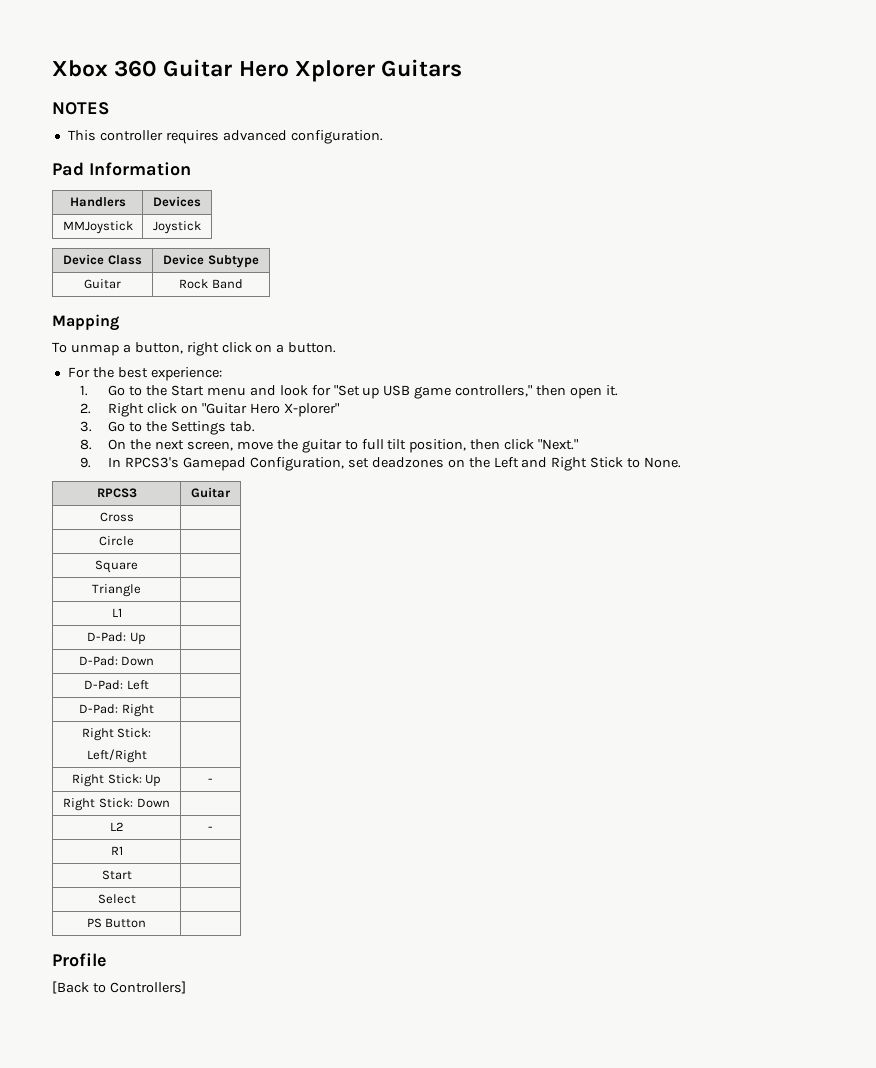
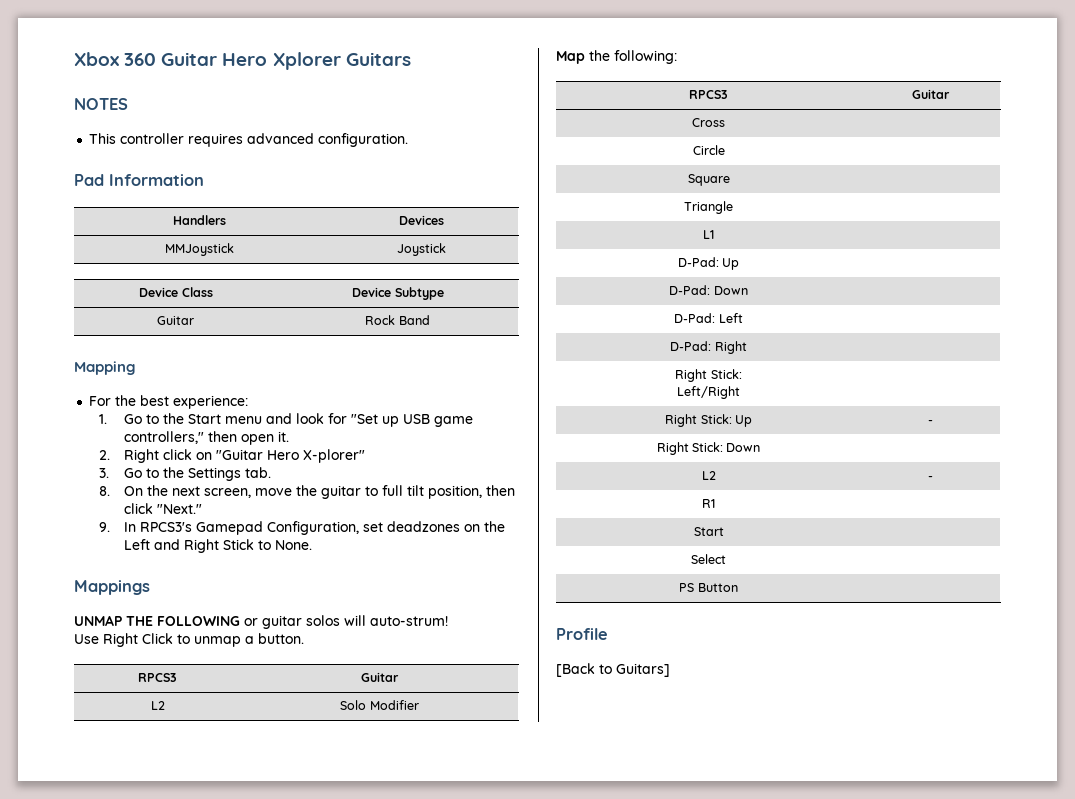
- To unmap a button, right click on a button.
+ Mappings
+ UNMAP THE FOLLOWING or guitar solos will auto-strum!
+ Use Right Click to unmap a button.
+ RPCS3 | Guitar
+ L2 | Solo Modifier
+ Map the following:
- [Back to Controllers]
+ [Back to Guitars]

